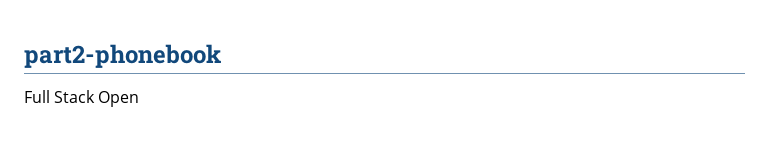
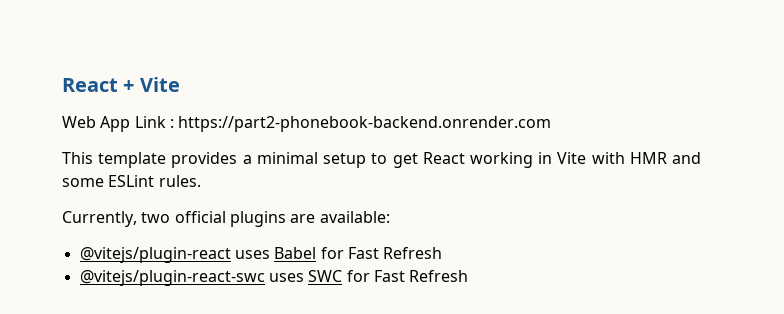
- part2-phonebook
- Full Stack Open
+ React + Vite
+ Web App Link : https://part2-phonebook-backend.onrender.com
+ This template provides a minimal setup to get React working in Vite with HMR and some ESLint rules.
+ Currently, two official plugins are available:
+ @vitejs/plugin-react uses Babel for Fast Refresh
+ @vitejs/plugin-react-swc uses SWC for Fast Refresh

